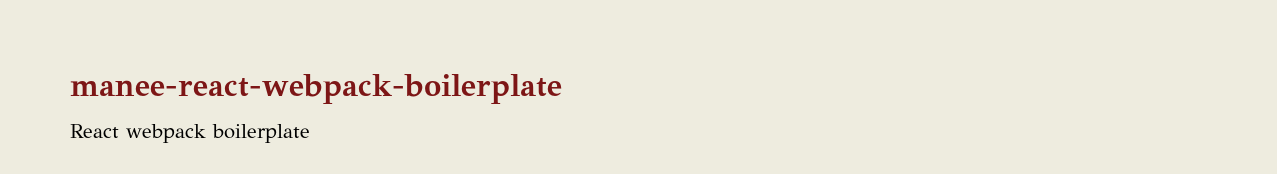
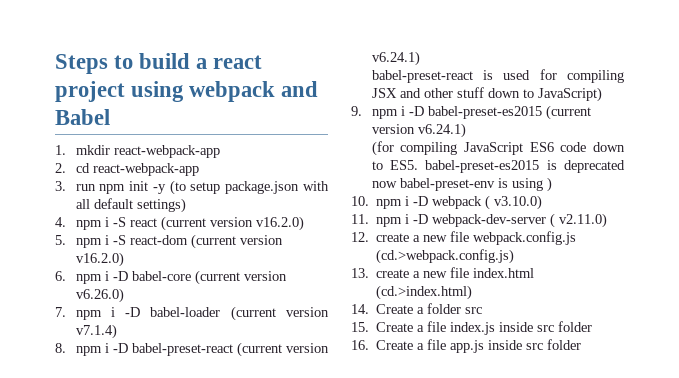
- manee-react-webpack-boilerplate
- React webpack boilerplate
+ Steps to build a react project using webpack and Babel
+ 1. mkdir react-webpack-app
+ 2. cd react-webpack-app
+ 3. run npm init -y (to setup package.json with all default settings)
+ 4. npm i -S react (current version v16.2.0)
+ 5. npm i -S react-dom (current version v16.2.0)
+ 6. npm i -D babel-core (current version v6.26.0)
+ 7. npm i -D babel-loader (current version v7.1.4)
+ 8. npm i -D babel-preset-react (current version v6.24.1)
+ babel-preset-react is used for compiling JSX and other stuff down to JavaScript)
+ 9. npm i -D babel-preset-es2015 (current version v6.24.1)
+ (for compiling JavaScript ES6 code down to ES5. babel-preset-es2015 is deprecated now babel-preset-env is using )
+ 10. npm i -D webpack ( v3.10.0)
+ 11. npm i -D webpack-dev-server ( v2.11.0)
+ 12. create a new file webpack.config.js (cd.>webpack.config.js)
+ 13. create a new file index.html (cd.>index.html)
+ 14. Create a folder src
+ 15. Create a file index.js inside src folder
+ 16. Create a file app.js inside src folder

